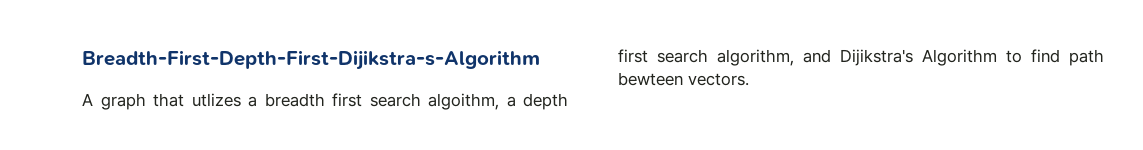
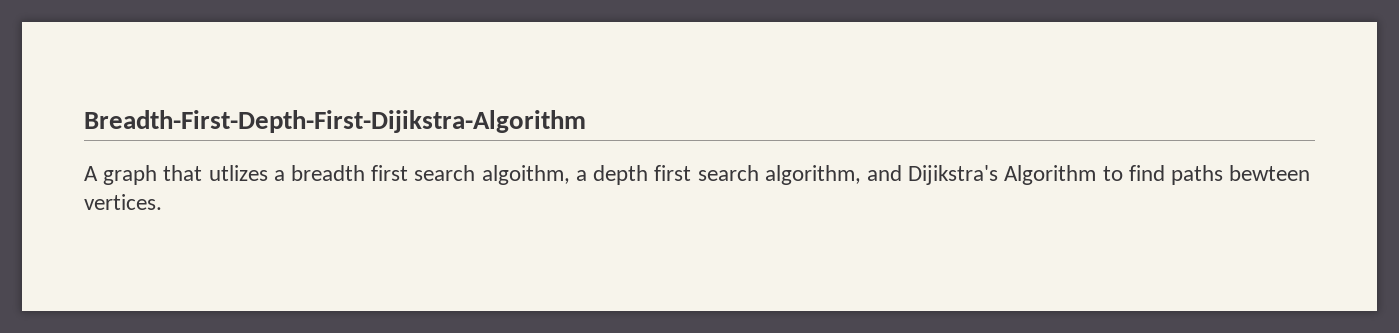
- Breadth-First-Depth-First-Dijikstra-s-Algorithm
+ Breadth-First-Depth-First-Dijikstra-Algorithm
- A graph that utlizes a breadth first search algoithm, a depth first search algorithm, and Dijikstra's Algorithm to find path bewteen vectors.
+ A graph that utlizes a breadth first search algoithm, a depth first search algorithm, and Dijikstra's Algorithm to find paths bewteen vertices.

